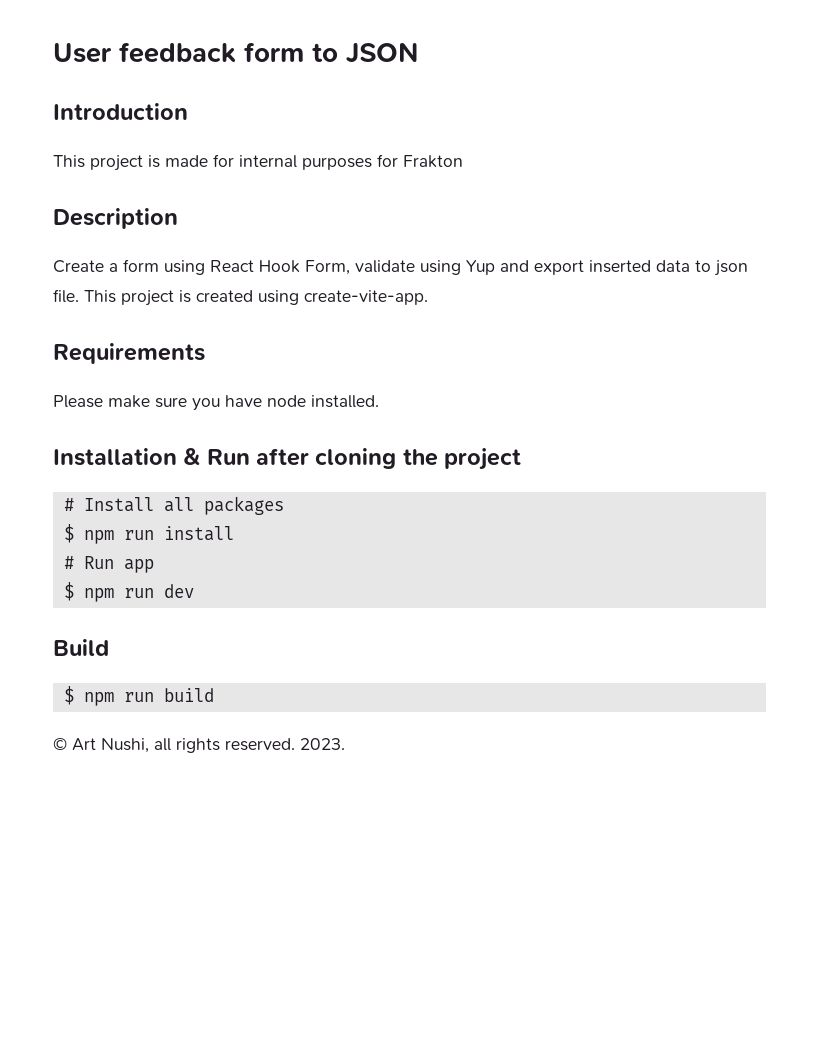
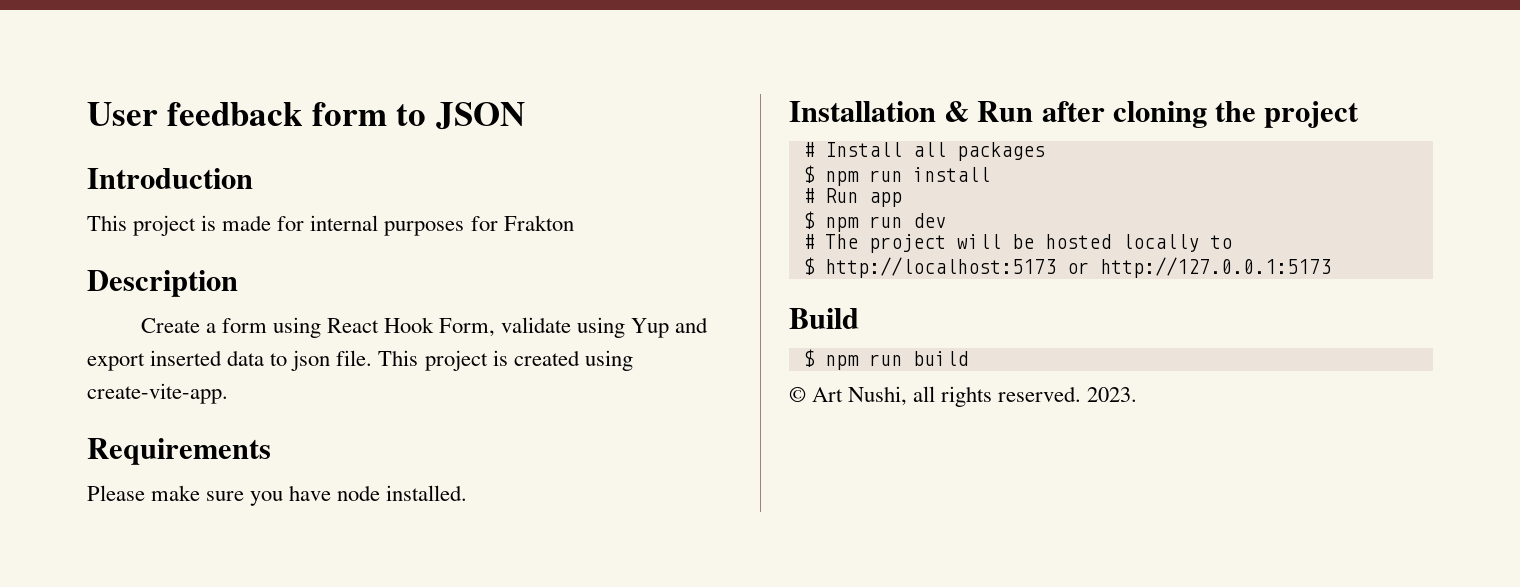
+ # The project will be hosted locally to
+ $ http://localhost:5173 or http://127.0.0.1:5173

